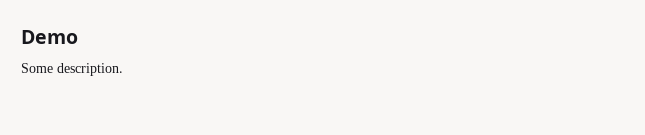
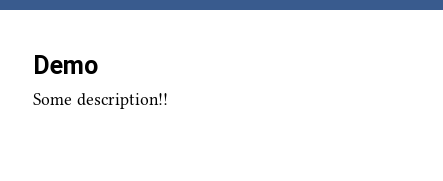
- Some description.
+ Some description!!

